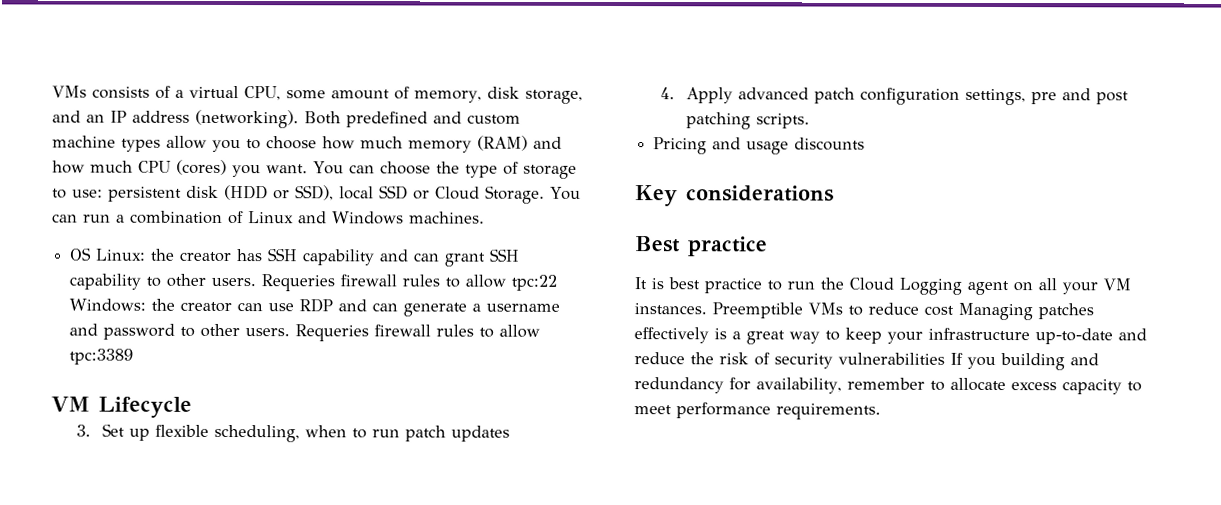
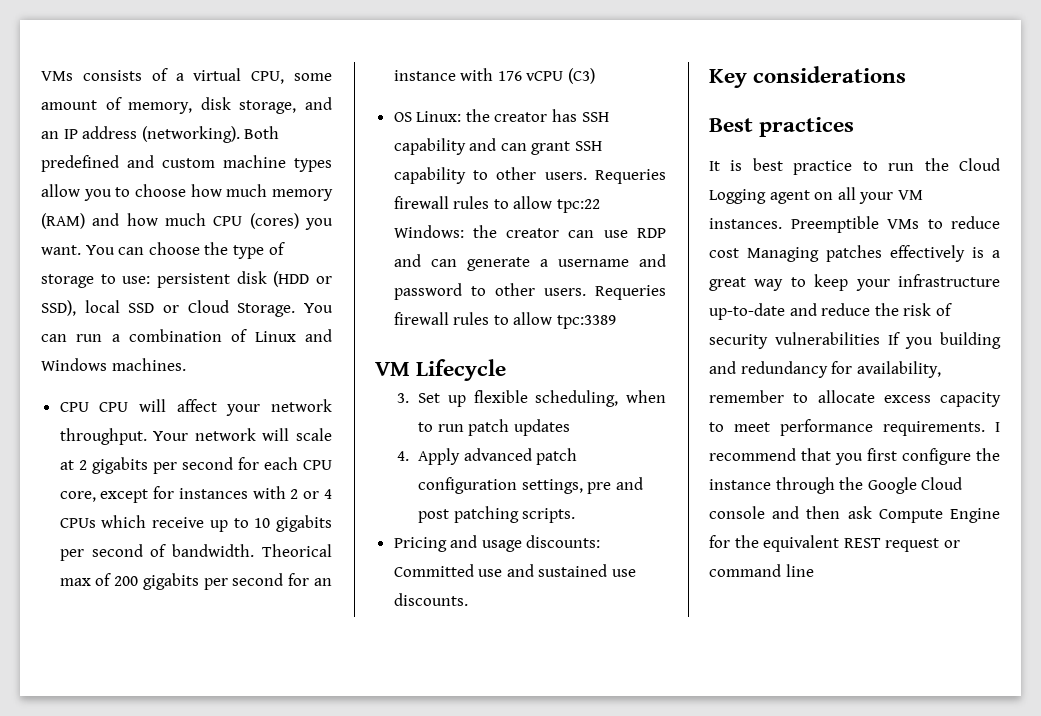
+ CPU CPU will affect your network throughput. Your network will scale at 2 gigabits per second for each CPU core, except for instances with 2 or 4 CPUs which receive up to 10 gigabits per second of bandwidth. Theorical max of 200 gigabits per second for an instance with 176 vCPU (C3)
- Pricing and usage discounts
+ Pricing and usage discounts: Committed use and sustained use discounts.
- Best practice
+ Best practices
+ I recommend that you first configure the instance through the Google Cloud console and then ask Compute Engine for the equivalent REST request or command line

